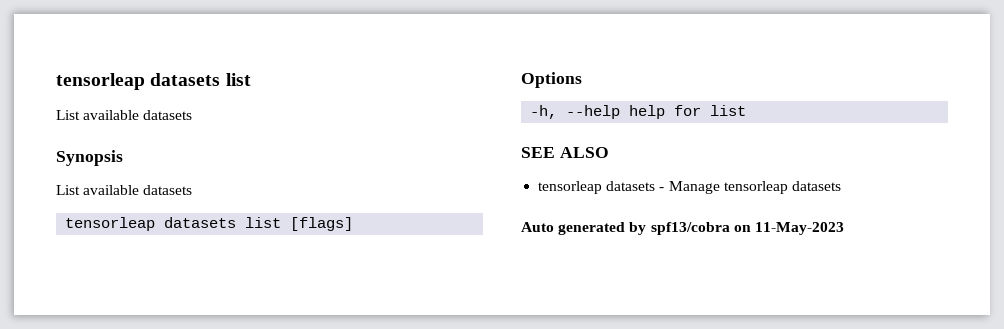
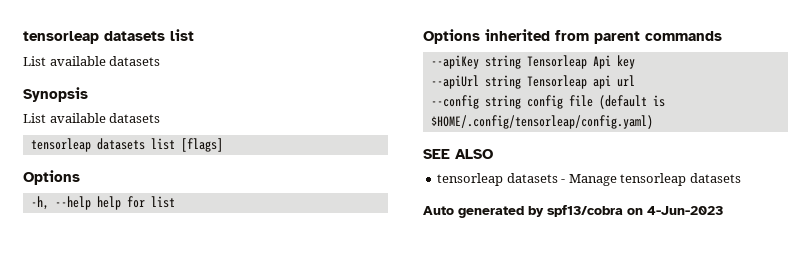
+ Options inherited from parent commands
+ --apiKey string Tensorleap Api key
+ --apiUrl string Tensorleap api url
+ --config string config file (default is $HOME/.config/tensorleap/config.yaml)
- Auto generated by spf13/cobra on 11-May-2023
+ Auto generated by spf13/cobra on 4-Jun-2023

